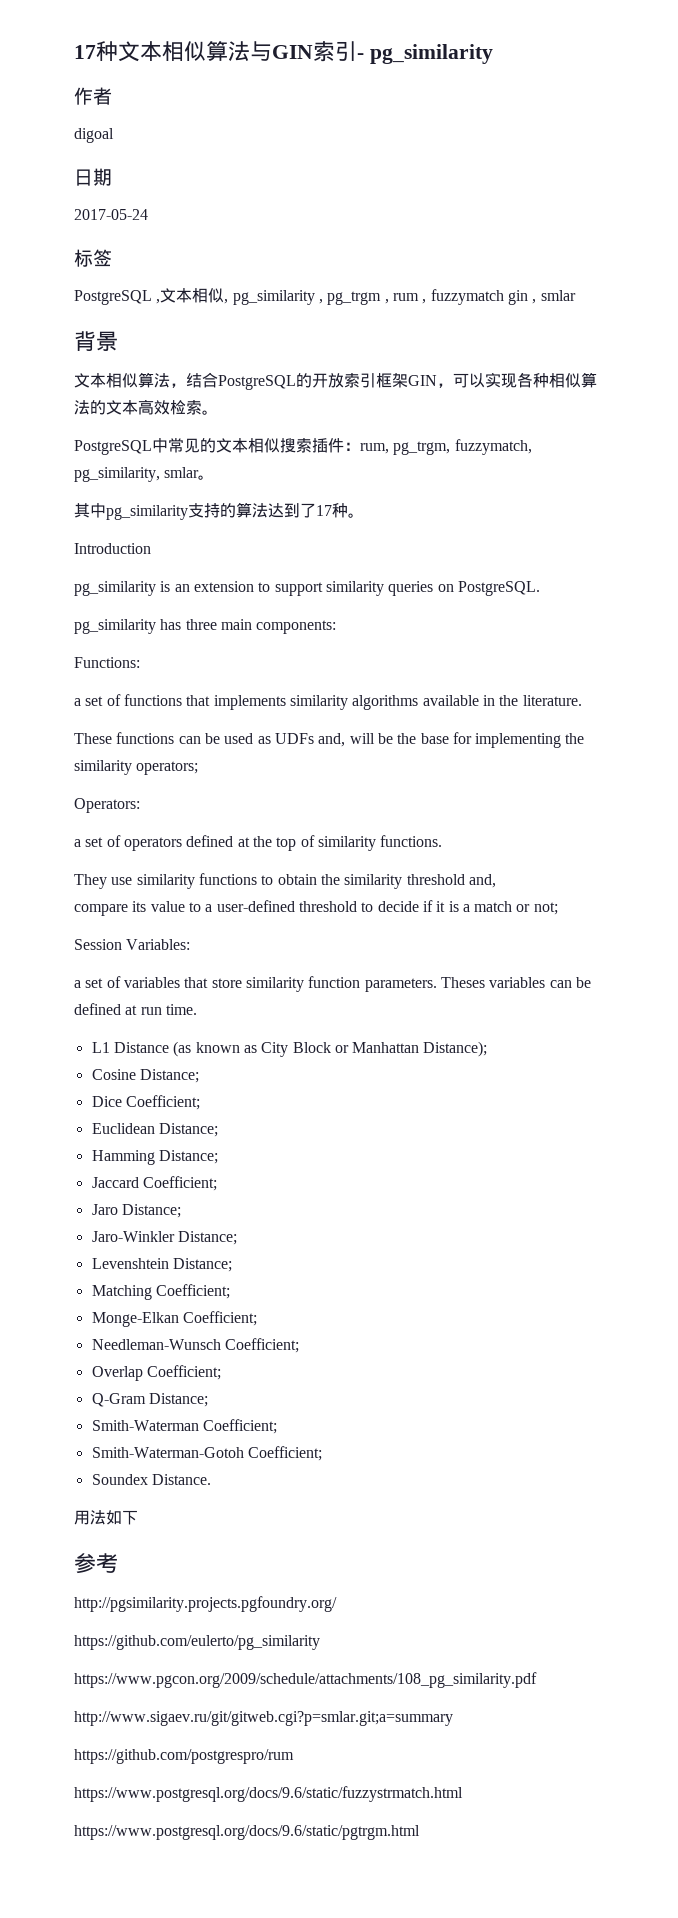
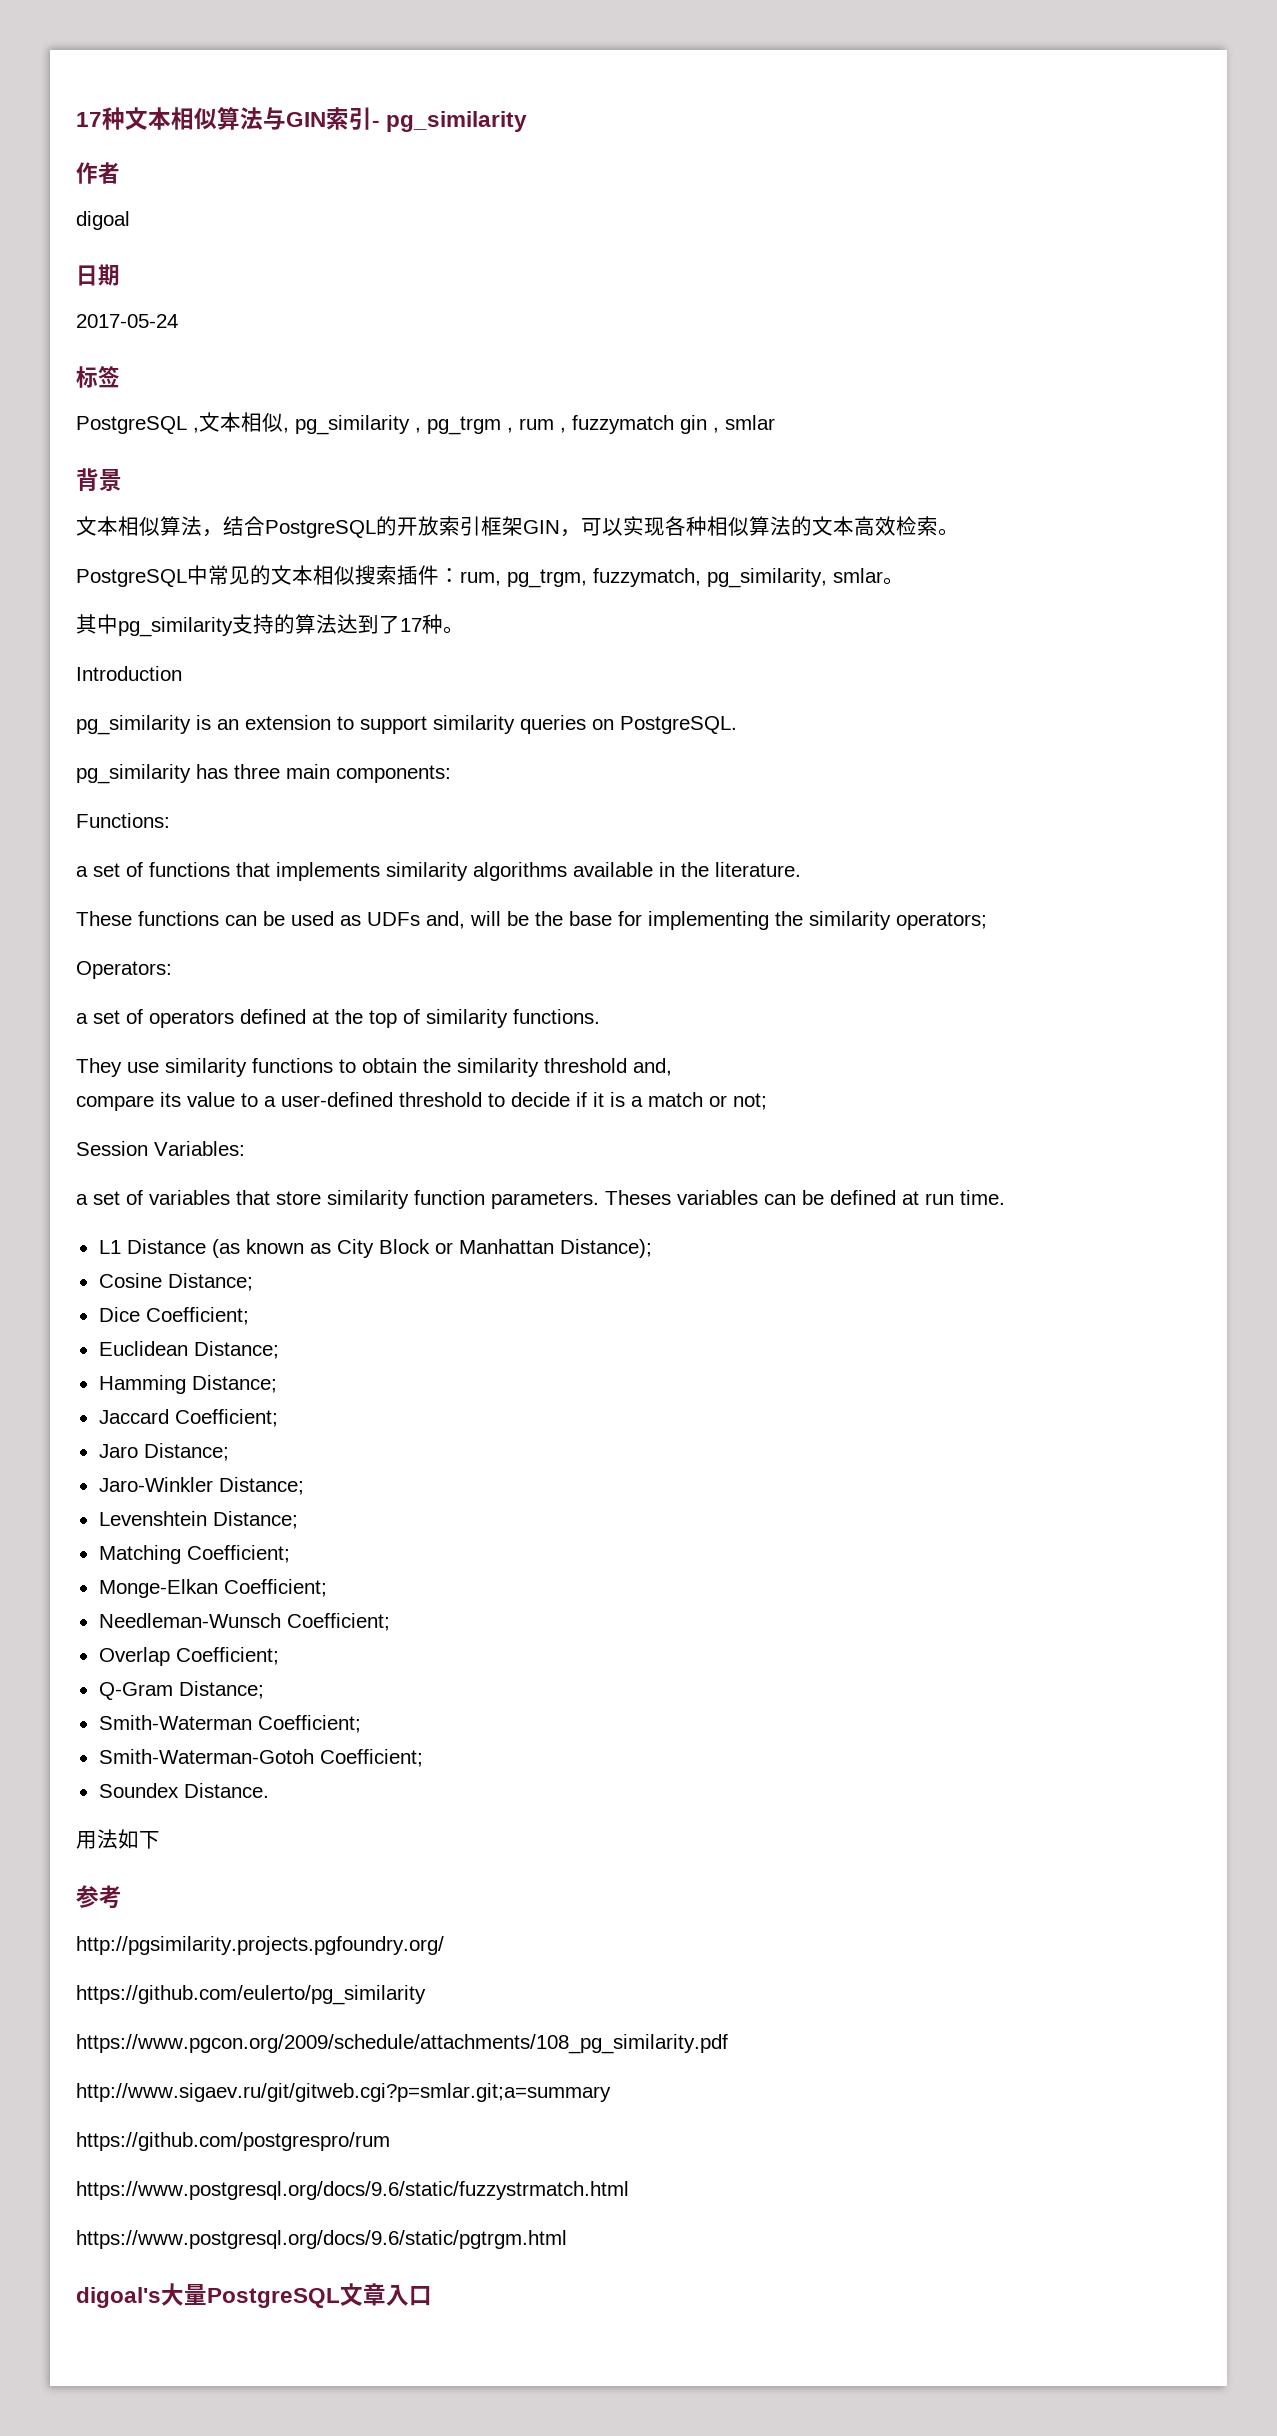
+ digoal's大量PostgreSQL文章入口

